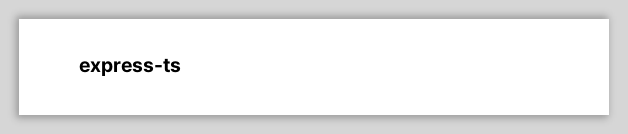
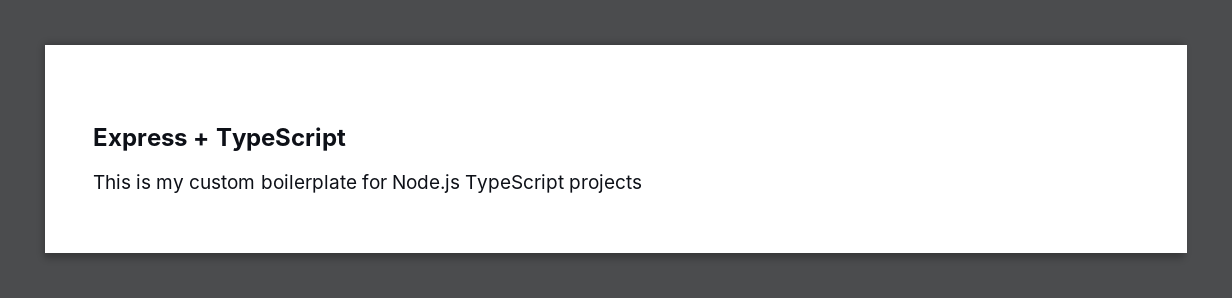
- express-ts
+ Express + TypeScript
+ This is my custom boilerplate for Node.js TypeScript projects

